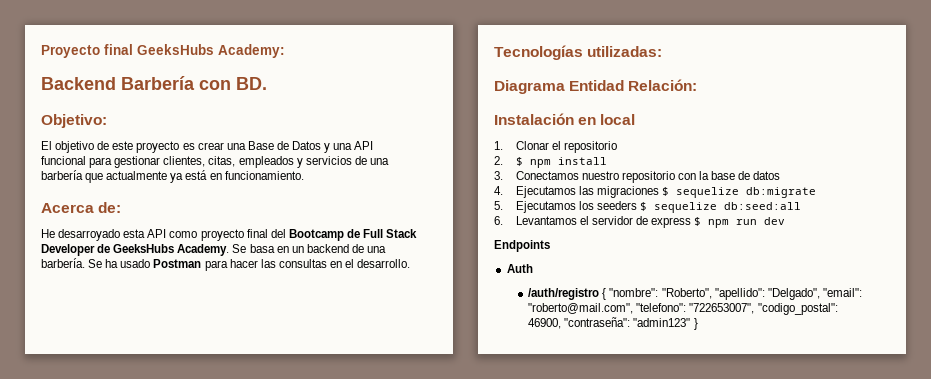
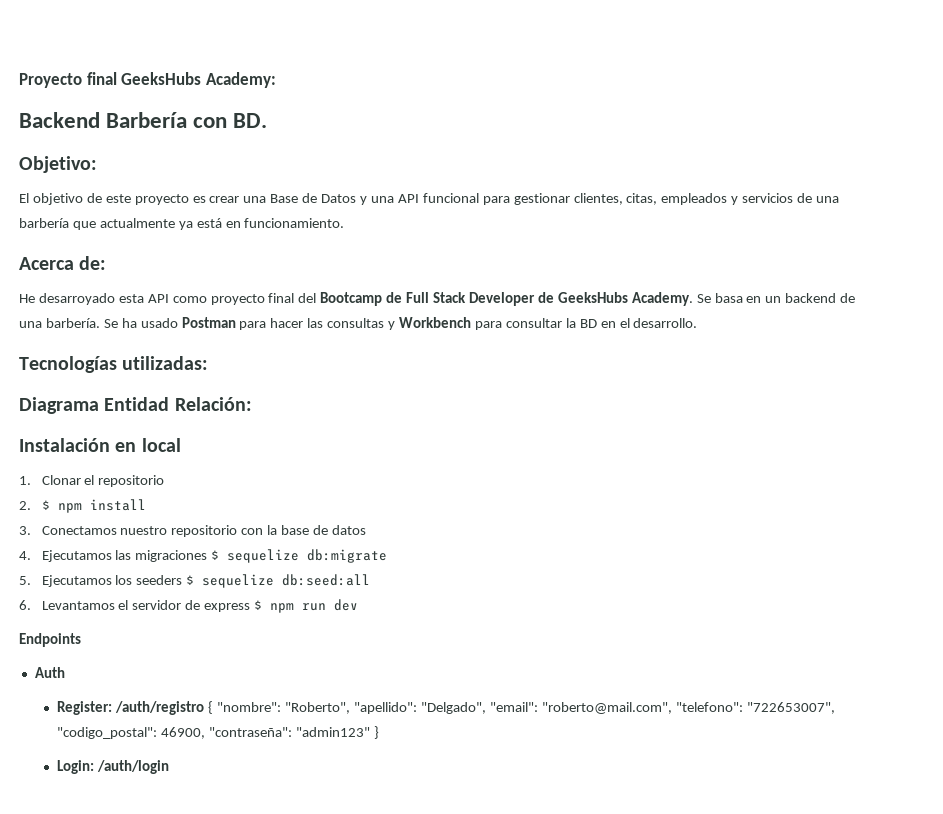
- Se ha usado Postman para hacer las consultas en el desarrollo.
+ Se ha usado Postman para hacer las consultas y Workbench para consultar la BD en el desarrollo.
- /auth/registro { "nombre": "Roberto", "apellido": "Delgado", "email": "roberto@mail.com", "telefono": "722653007", "codigo_postal": 46900, "contraseña": "admin123" }
+ Register: /auth/registro { "nombre": "Roberto", "apellido": "Delgado", "email": "roberto@mail.com", "telefono": "722653007", "codigo_postal": 46900, "contraseña": "admin123" }
+ Login: /auth/login

